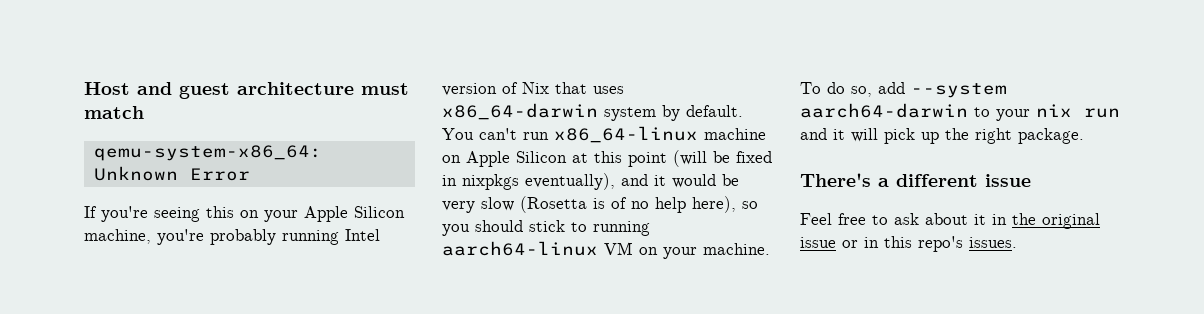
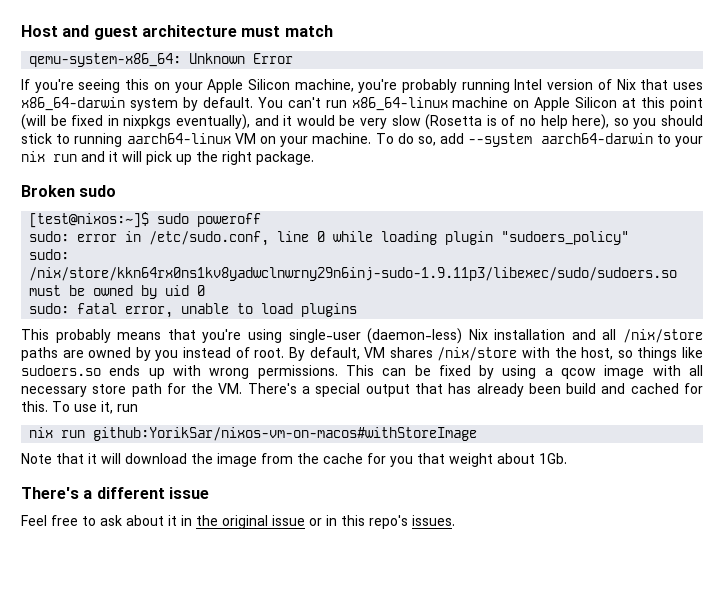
+ Broken sudo
+ [test@nixos:~]$ sudo poweroff
+ sudo: error in /etc/sudo.conf, line 0 while loading plugin "sudoers_policy"
+ sudo: /nix/store/kkn64rx0ns1kv8yadwclnwrny29n6inj-sudo-1.9.11p3/libexec/sudo/sudoers.so must be owned by uid 0
+ sudo: fatal error, unable to load plugins
+ This probably means that you're using single-user (daemon-less) Nix installation and all /nix/store paths are owned by you instead of root. By default, VM shares /nix/store with the host, so things like sudoers.so ends up with wrong permissions. This can be fixed by using a qcow image with all necessary store path for the VM. There's a special output that has already been build and cached for this. To use it, run
+ nix run github:YorikSar/nixos-vm-on-macos#withStoreImage
+ Note that it will download the image from the cache for you that weight about 1Gb.

